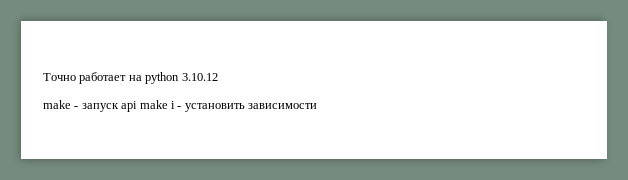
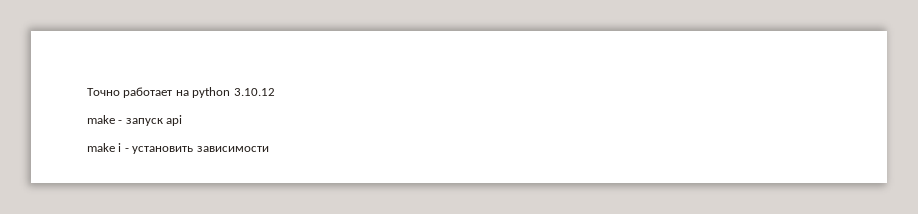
- make - запуск api make i - установить зависимости
+ make - запуск api
+ make i - установить зависимости

